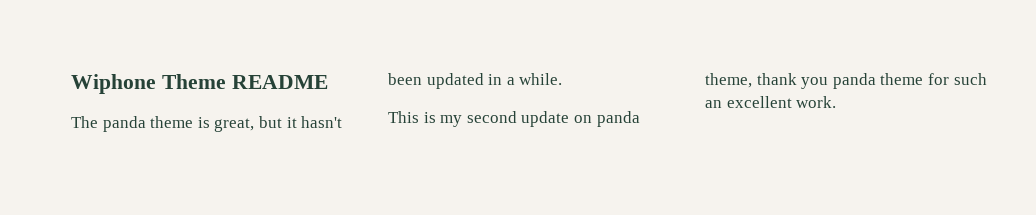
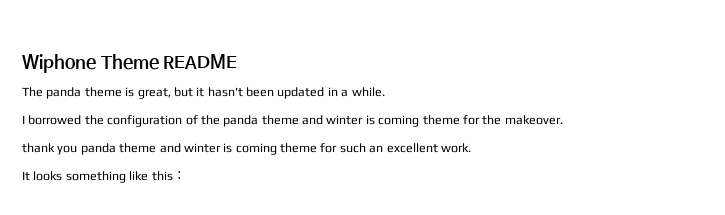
- This is my second update on panda theme, thank you panda theme for such an excellent work.
+ I borrowed the configuration of the panda theme and winter is coming theme for the makeover.
+ thank you panda theme and winter is coming theme for such an excellent work.
+ It looks something like this：

